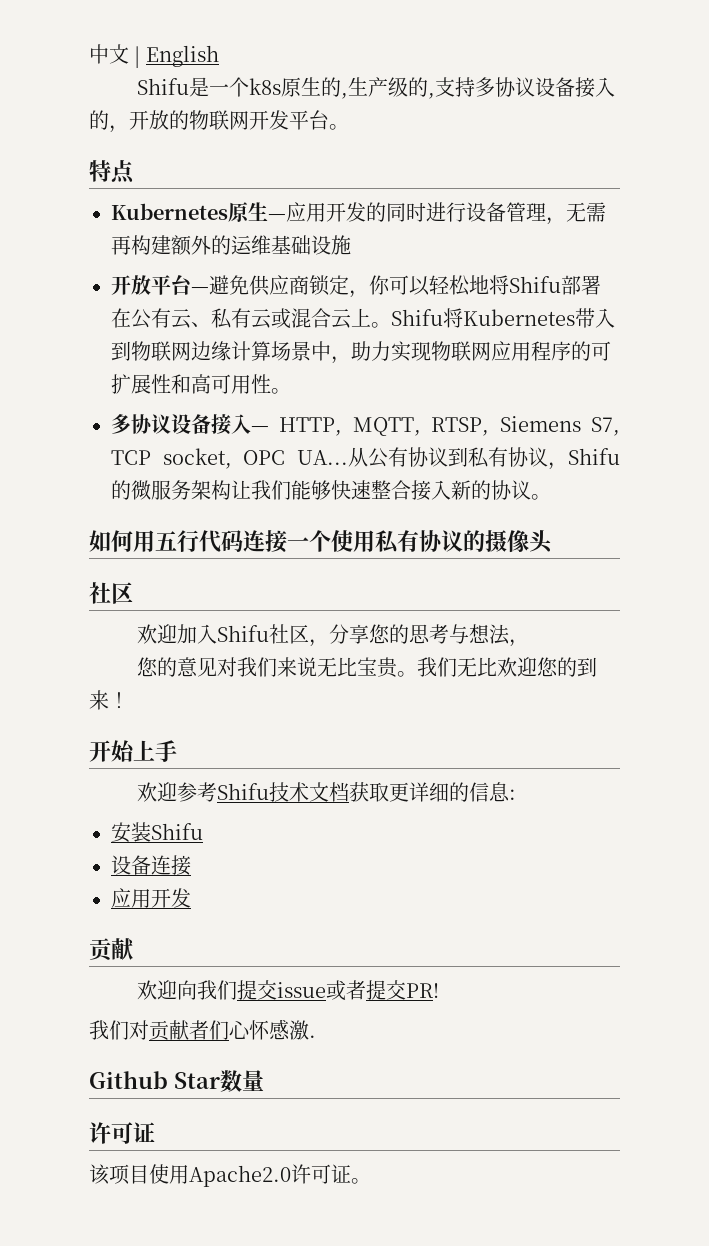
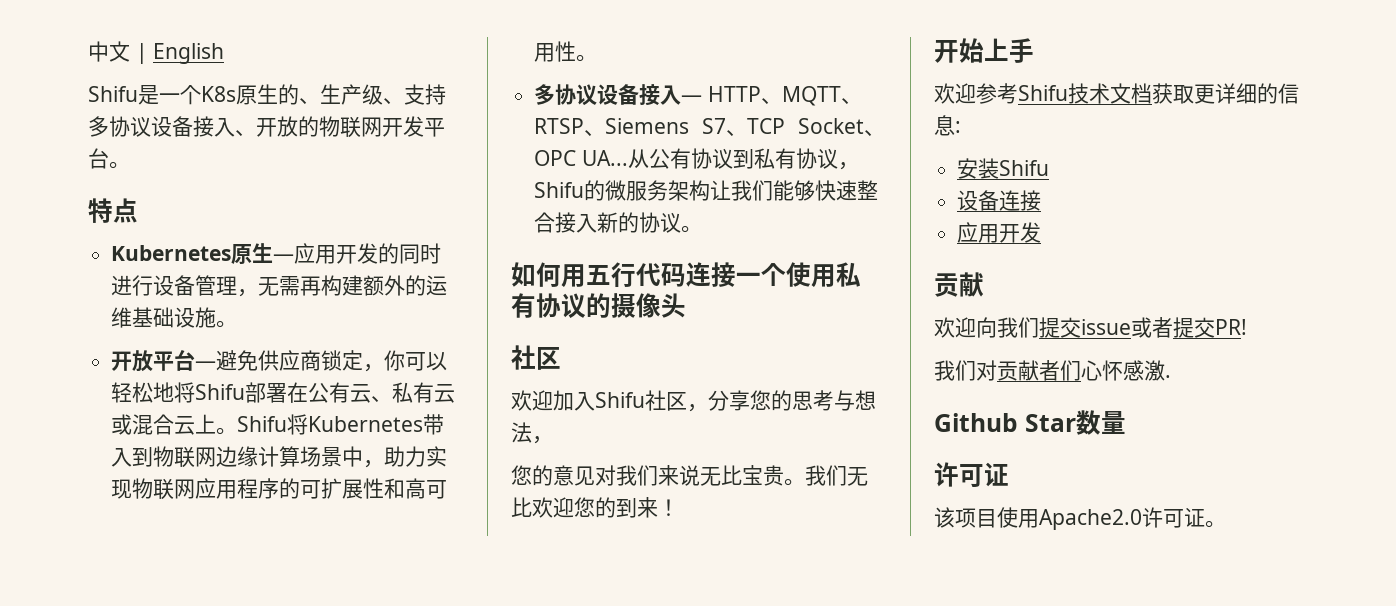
- Shifu是一个k8s原生的,生产级的,支持多协议设备接入的，开放的物联网开发平台。
+ Shifu是一个K8s原生的、生产级、支持多协议设备接入、开放的物联网开发平台。
- Kubernetes原生—应用开发的同时进行设备管理，无需再构建额外的运维基础设施
+ Kubernetes原生—应用开发的同时进行设备管理，无需再构建额外的运维基础设施。
- 多协议设备接入— HTTP, MQTT, RTSP, Siemens S7, TCP socket, OPC UA...
+ 多协议设备接入— HTTP、MQTT、RTSP、Siemens S7、TCP Socket、OPC UA...

